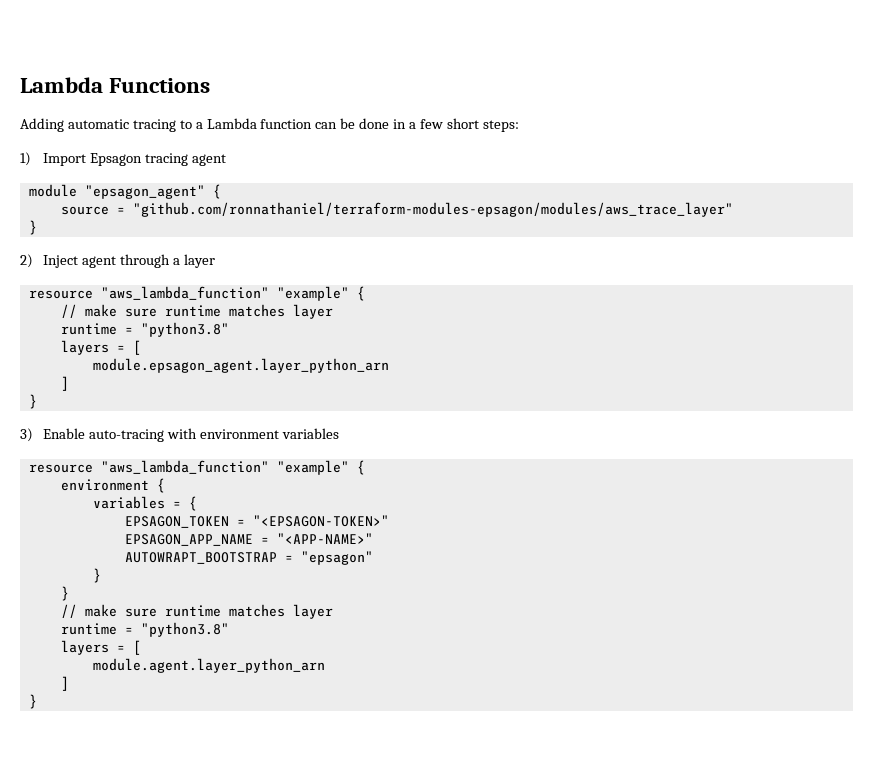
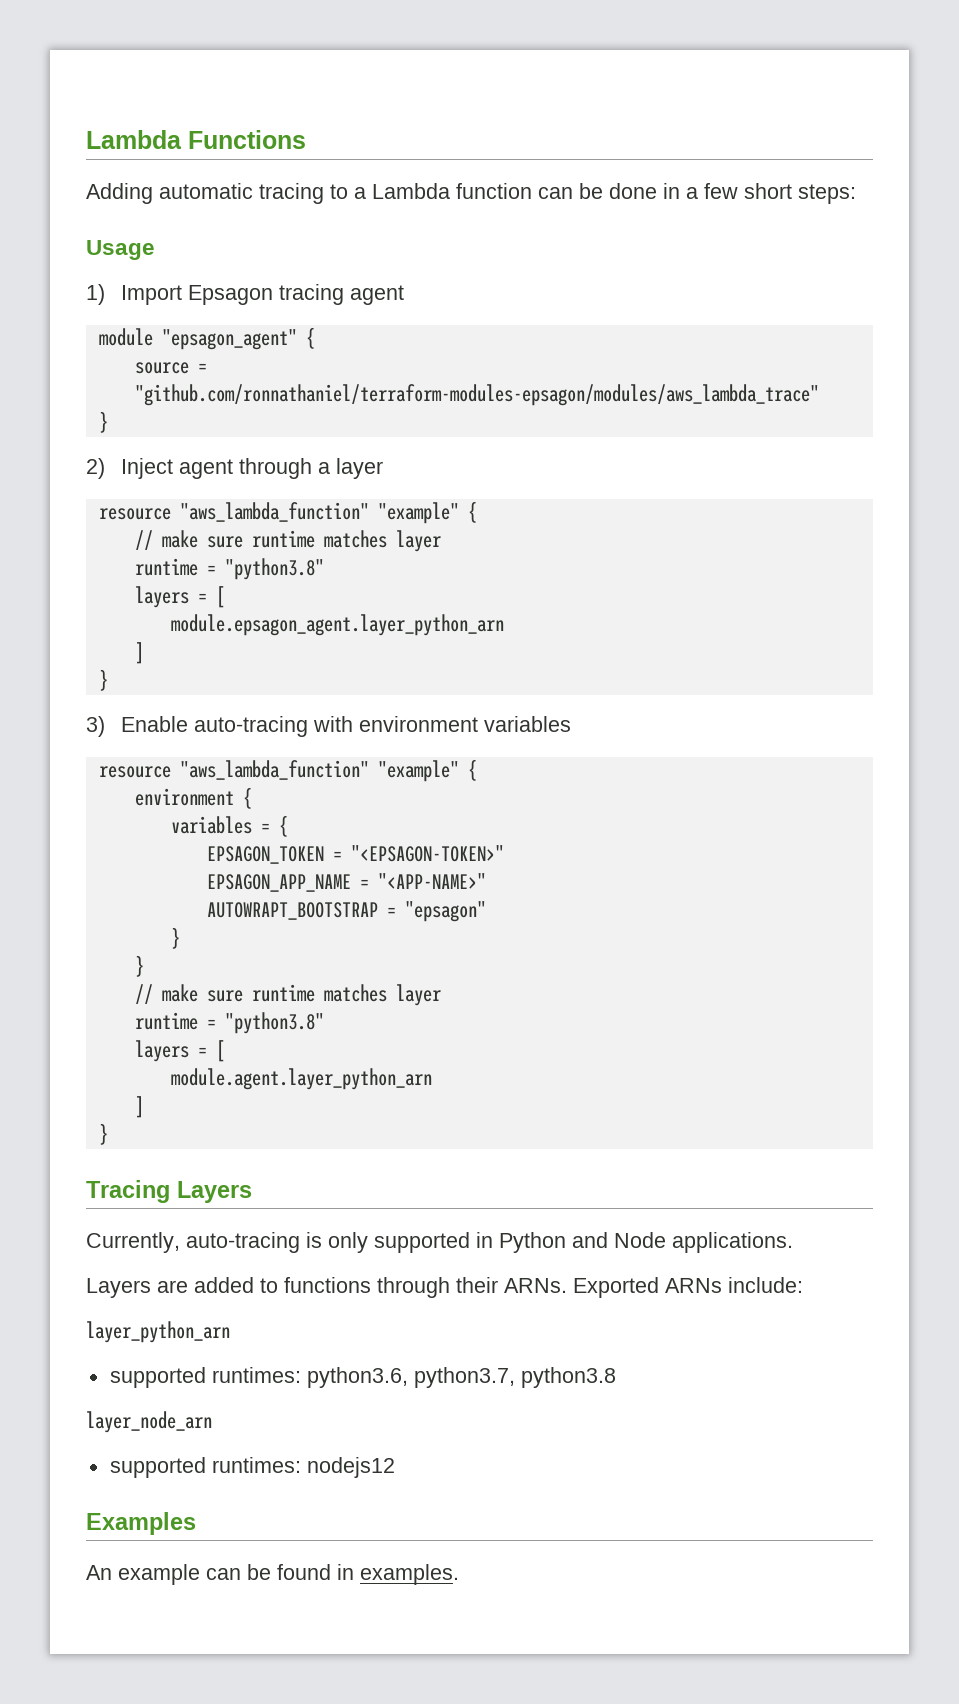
+ Usage
- source = "github.com/ronnathaniel/terraform-modules-epsagon/modules/aws_trace_layer"
+ source = "github.com/ronnathaniel/terraform-modules-epsagon/modules/aws_lambda_trace"
+ Tracing Layers
+ Currently, auto-tracing is only supported in Python and Node applications.
+ Layers are added to functions through their ARNs. Exported ARNs include:
+ layer_python_arn
+ supported runtimes: python3.6, python3.7, python3.8
+ layer_node_arn
+ supported runtimes: nodejs12
+ Examples
+ An example can be found in examples.

